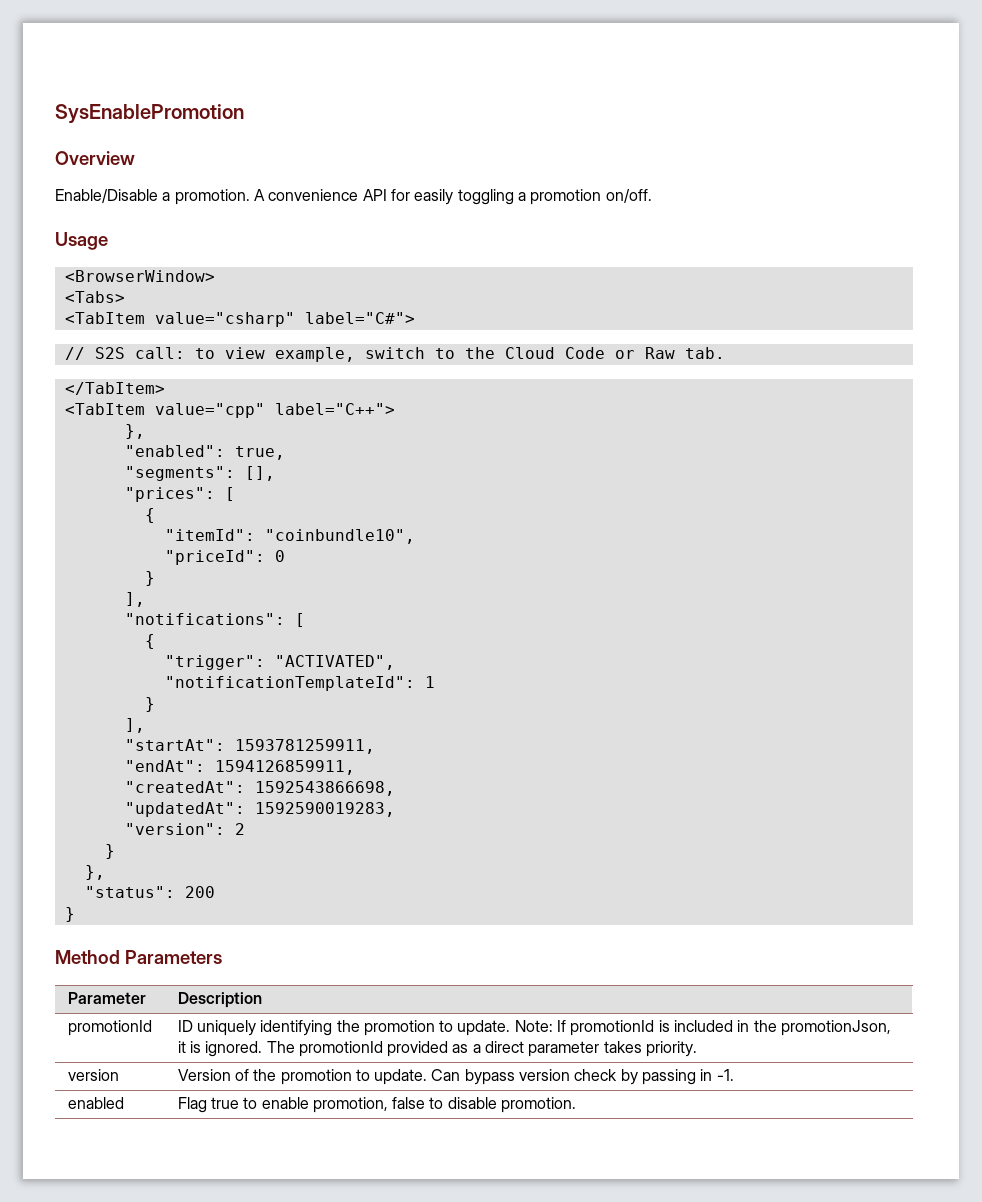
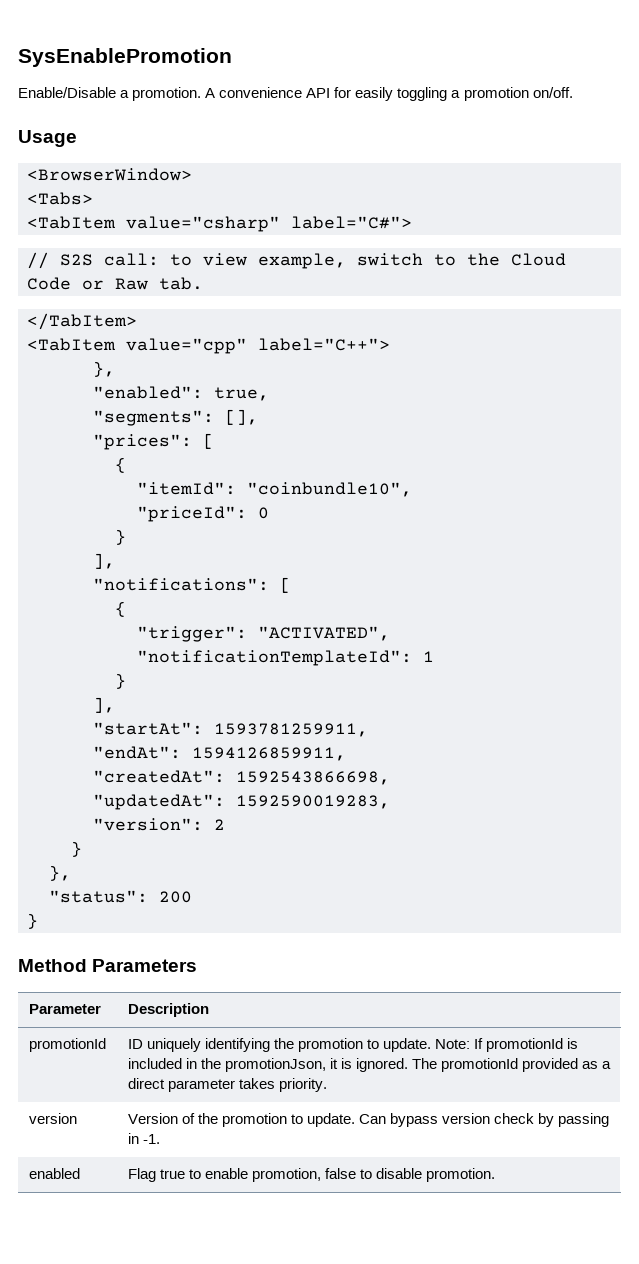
- Overview

